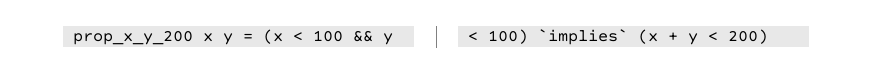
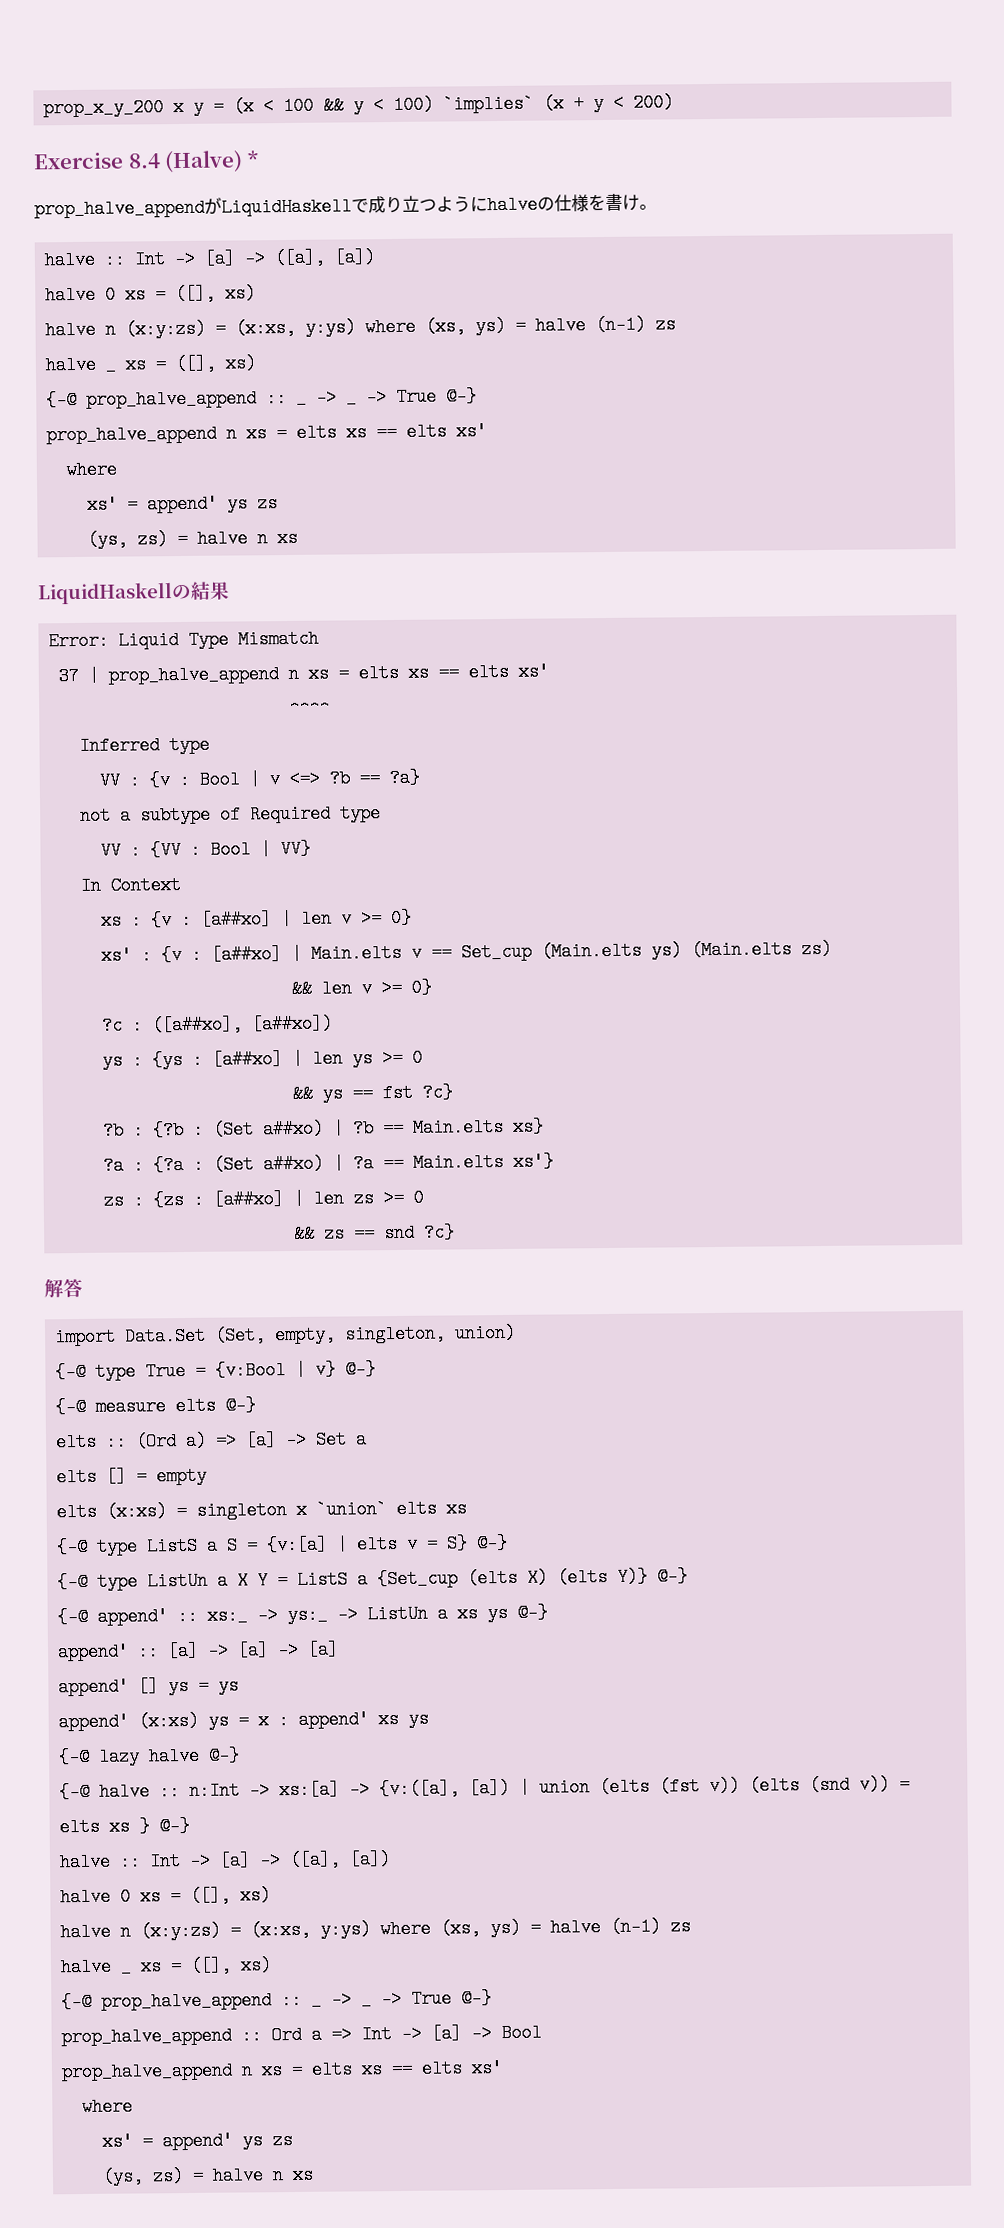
+ Exercise 8.4 (Halve) *
+ prop_halve_appendがLiquidHaskellで成り立つようにhalveの仕様を書け。
+ halve :: Int -> [a] -> ([a], [a])
+ halve 0 xs = ([], xs)
+ halve n (x:y:zs) = (x:xs, y:ys) where (xs, ys) = halve (n-1) zs
+ halve _ xs = ([], xs)
+ {-@ prop_halve_append :: _ -> _ -> True @-}
+ prop_halve_append n xs = elts xs == elts xs'
+ where
+ xs' = append' ys zs
+ (ys, zs) = halve n xs
+ LiquidHaskellの結果
+ Error: Liquid Type Mismatch
+ 37 | prop_halve_append n xs = elts xs == elts xs'
+ ^^^^
+ Inferred type
+ VV : {v : Bool | v <=> ?b == ?a}
+ not a subtype of Required type
+ VV : {VV : Bool | VV}
+ In Context
+ xs : {v : [a##xo] | len v >= 0}
+ xs' : {v : [a##xo] | Main.elts v == Set_cup (Main.elts ys) (Main.elts zs)
+ && len v >= 0}
+ ?c : ([a##xo], [a##xo])
+ ys : {ys : [a##xo] | len ys >= 0
+ && ys == fst ?c}
+ ?b : {?b : (Set a##xo) | ?b == Main.elts xs}
+ ?a : {?a : (Set a##xo) | ?a == Main.elts xs'}
+ zs : {zs : [a##xo] | len zs >= 0
+ && zs == snd ?c}
+ 解答
+ import Data.Set (Set, empty, singleton, union)
+ {-@ type True = {v:Bool | v} @-}
+ {-@ measure elts @-}
+ elts :: (Ord a) => [a] -> Set a
+ elts [] = empty
+ elts (x:xs) = singleton x `union` elts xs
+ {-@ type ListS a S = {v:[a] | elts v = S} @-}
+ {-@ type ListUn a X Y = ListS a {Set_cup (elts X) (elts Y)} @-}
+ {-@ append' :: xs:_ -> ys:_ -> ListUn a xs ys @-}
+ append' :: [a] -> [a] -> [a]
+ append' [] ys = ys
+ append' (x:xs) ys = x : append' xs ys
+ {-@ lazy halve @-}
+ {-@ halve :: n:Int -> xs:[a] -> {v:([a], [a]) | union (elts (fst v)) (elts (snd v)) = elts xs } @-}
+ halve :: Int -> [a] -> ([a], [a])
+ halve 0 xs = ([], xs)
+ halve n (x:y:zs) = (x:xs, y:ys) where (xs, ys) = halve (n-1) zs
+ halve _ xs = ([], xs)
+ {-@ prop_halve_append :: _ -> _ -> True @-}
+ prop_halve_append :: Ord a => Int -> [a] -> Bool
+ prop_halve_append n xs = elts xs == elts xs'
+ where
+ xs' = append' ys zs
+ (ys, zs) = halve n xs

